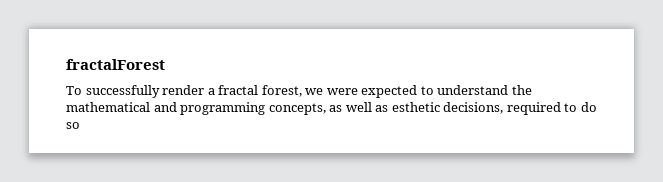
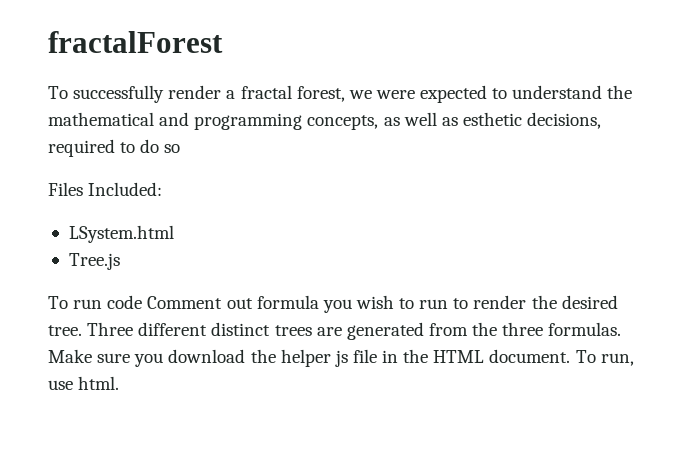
+ Files Included:
+ LSystem.html
+ Tree.js
+ To run code Comment out formula you wish to run to render the desired tree. Three different distinct trees are generated from the three formulas. Make sure you download the helper js file in the HTML document. To run, use html.

